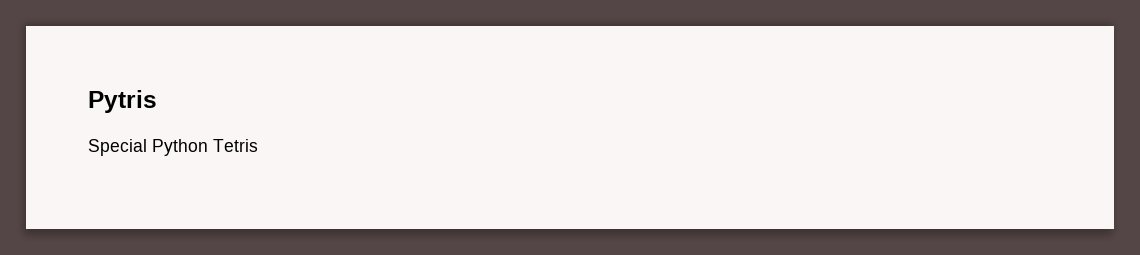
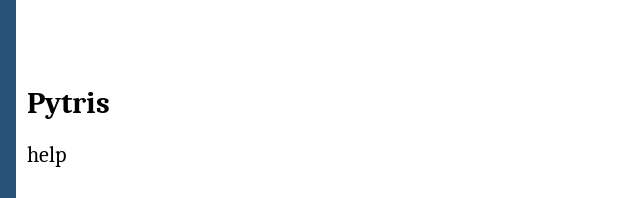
- Special Python Tetris
+ help

